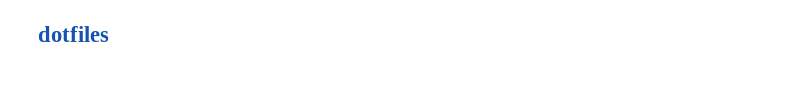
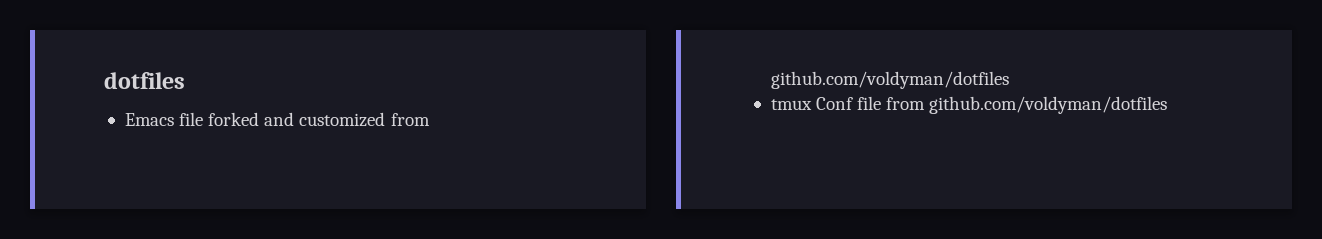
+ Emacs file forked and customized from github.com/voldyman/dotfiles
+ tmux Conf file from github.com/voldyman/dotfiles

